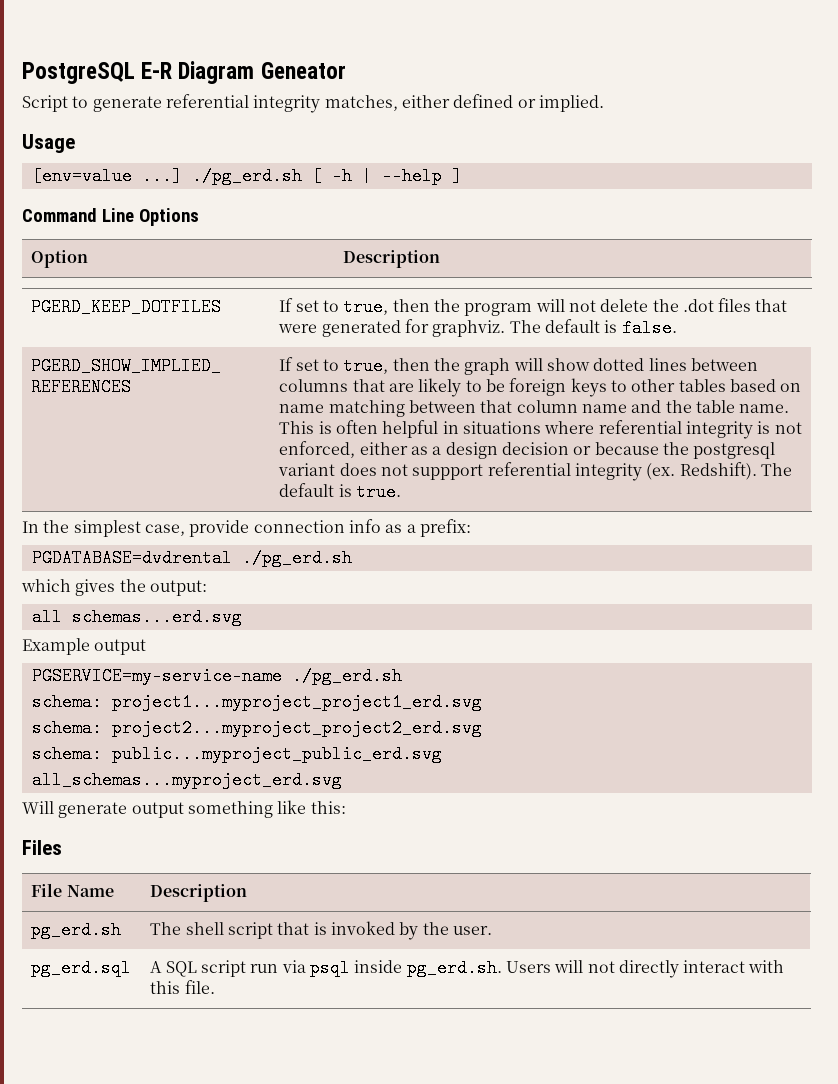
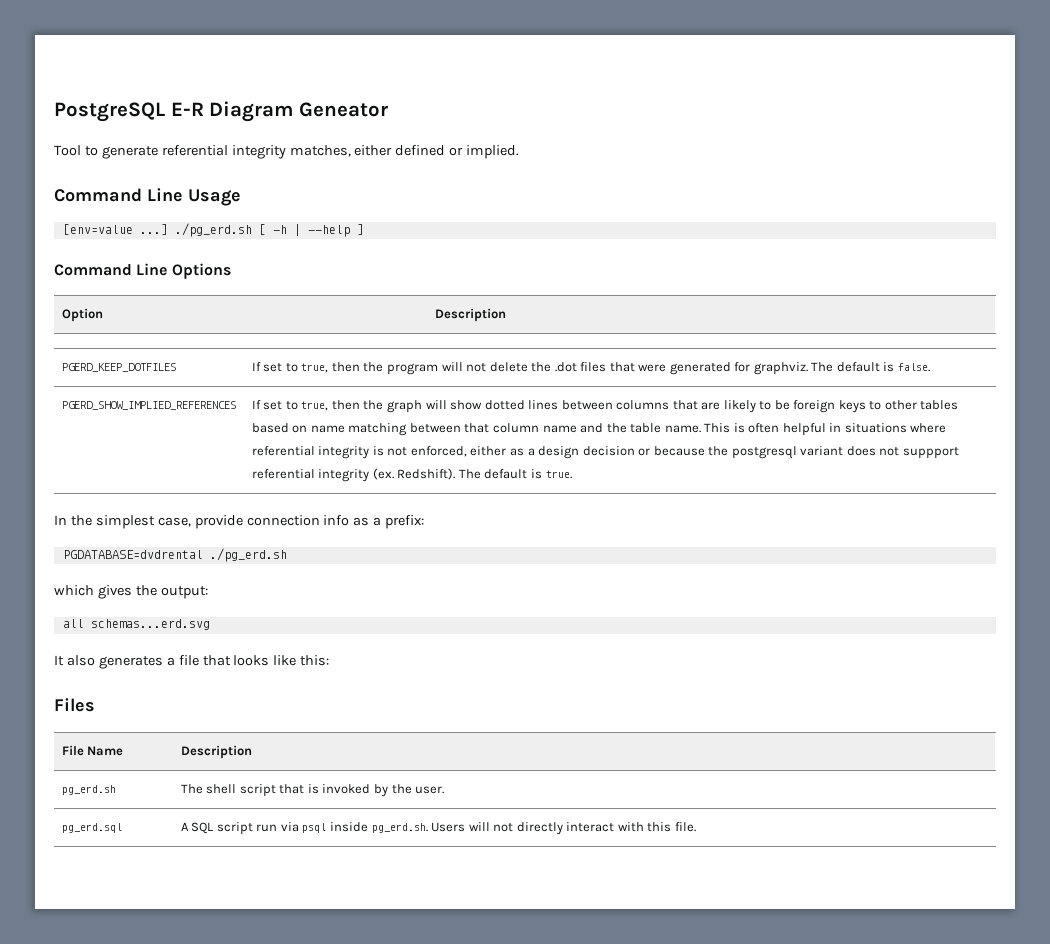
- Script to generate referential integrity matches, either defined or implied.
+ Tool to generate referential integrity matches, either defined or implied.
- Usage
+ Command Line Usage
- Example output
- PGSERVICE=my-service-name ./pg_erd.sh
- schema: project1...myproject_project1_erd.svg
- schema: project2...myproject_project2_erd.svg
- schema: public...myproject_public_erd.svg
- all_schemas...myproject_erd.svg
- Will generate output something like this:
+ It also generates a file that looks like this:

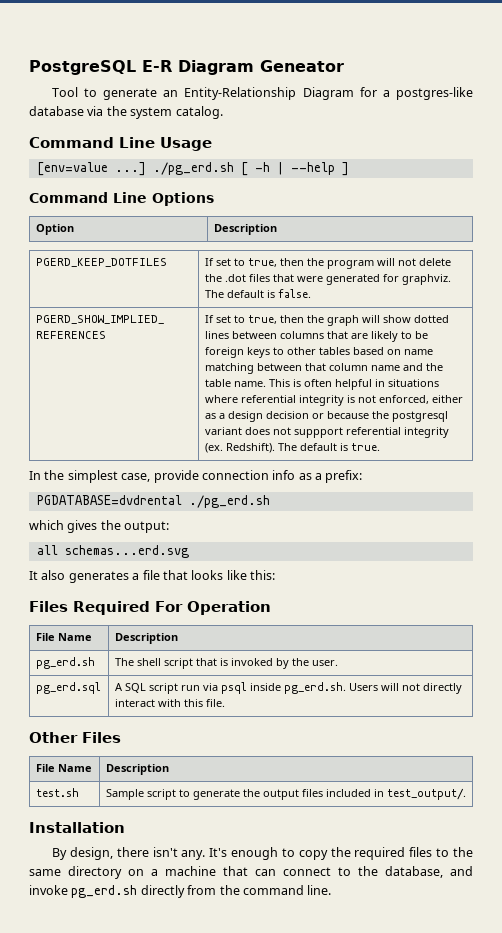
- Tool to generate referential integrity matches, either defined or implied.
+ Tool to generate an Entity-Relationship Diagram for a postgres-like database via the system catalog.
- Files
+ Files Required For Operation
+ Other Files
+ File Name | Description
+ test.sh | Sample script to generate the output files included in test_output/.
+ Installation
+ By design, there isn't any. It's enough to copy the required files to the same directory on a machine that can connect to the database, and invoke pg_erd.sh directly from the command line.

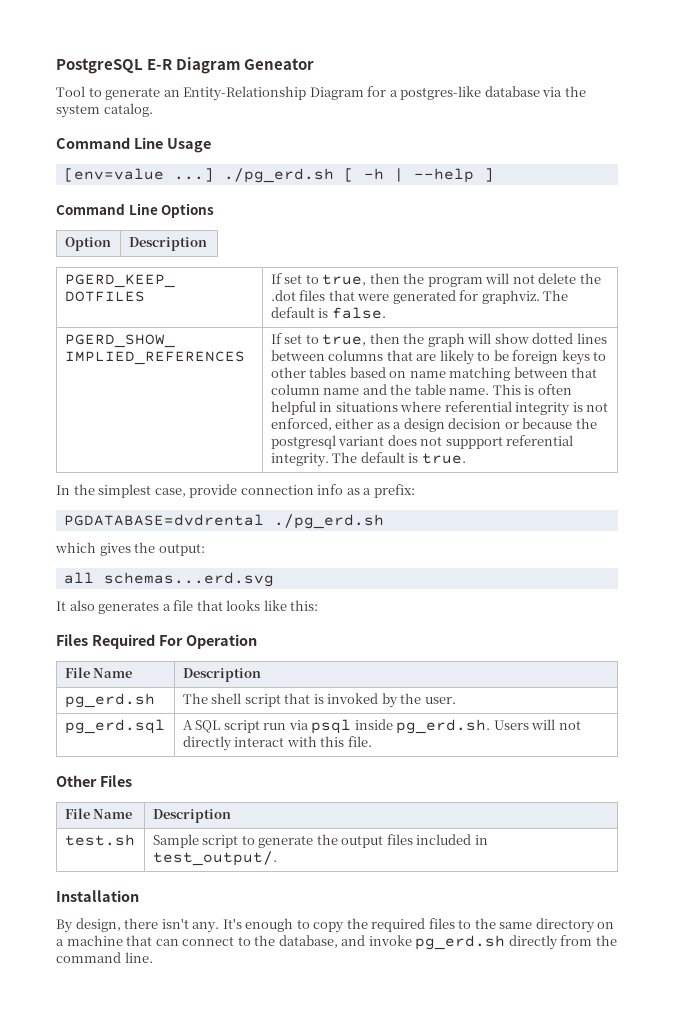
- This is often helpful in situations where referential integrity is not enforced, either as a design decision or because the postgresql variant does not suppport referential integrity (ex. Redshift).
+ This is often helpful in situations where referential integrity is not enforced, either as a design decision or because the postgresql variant does not suppport referential integrity.

